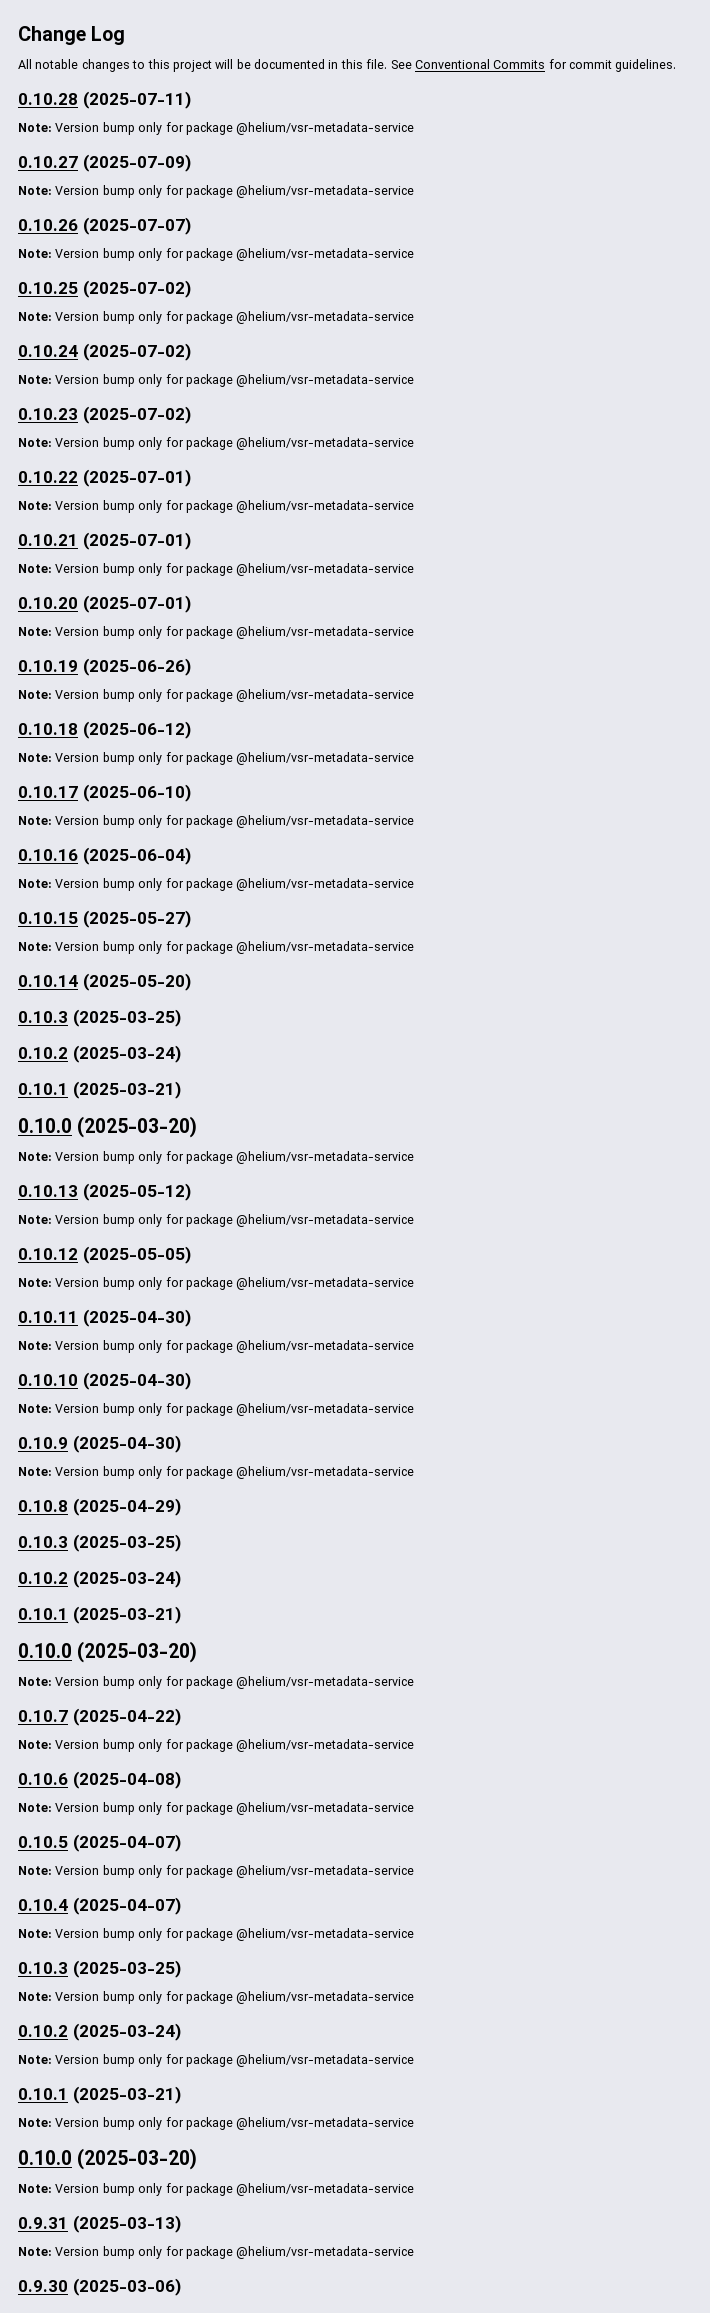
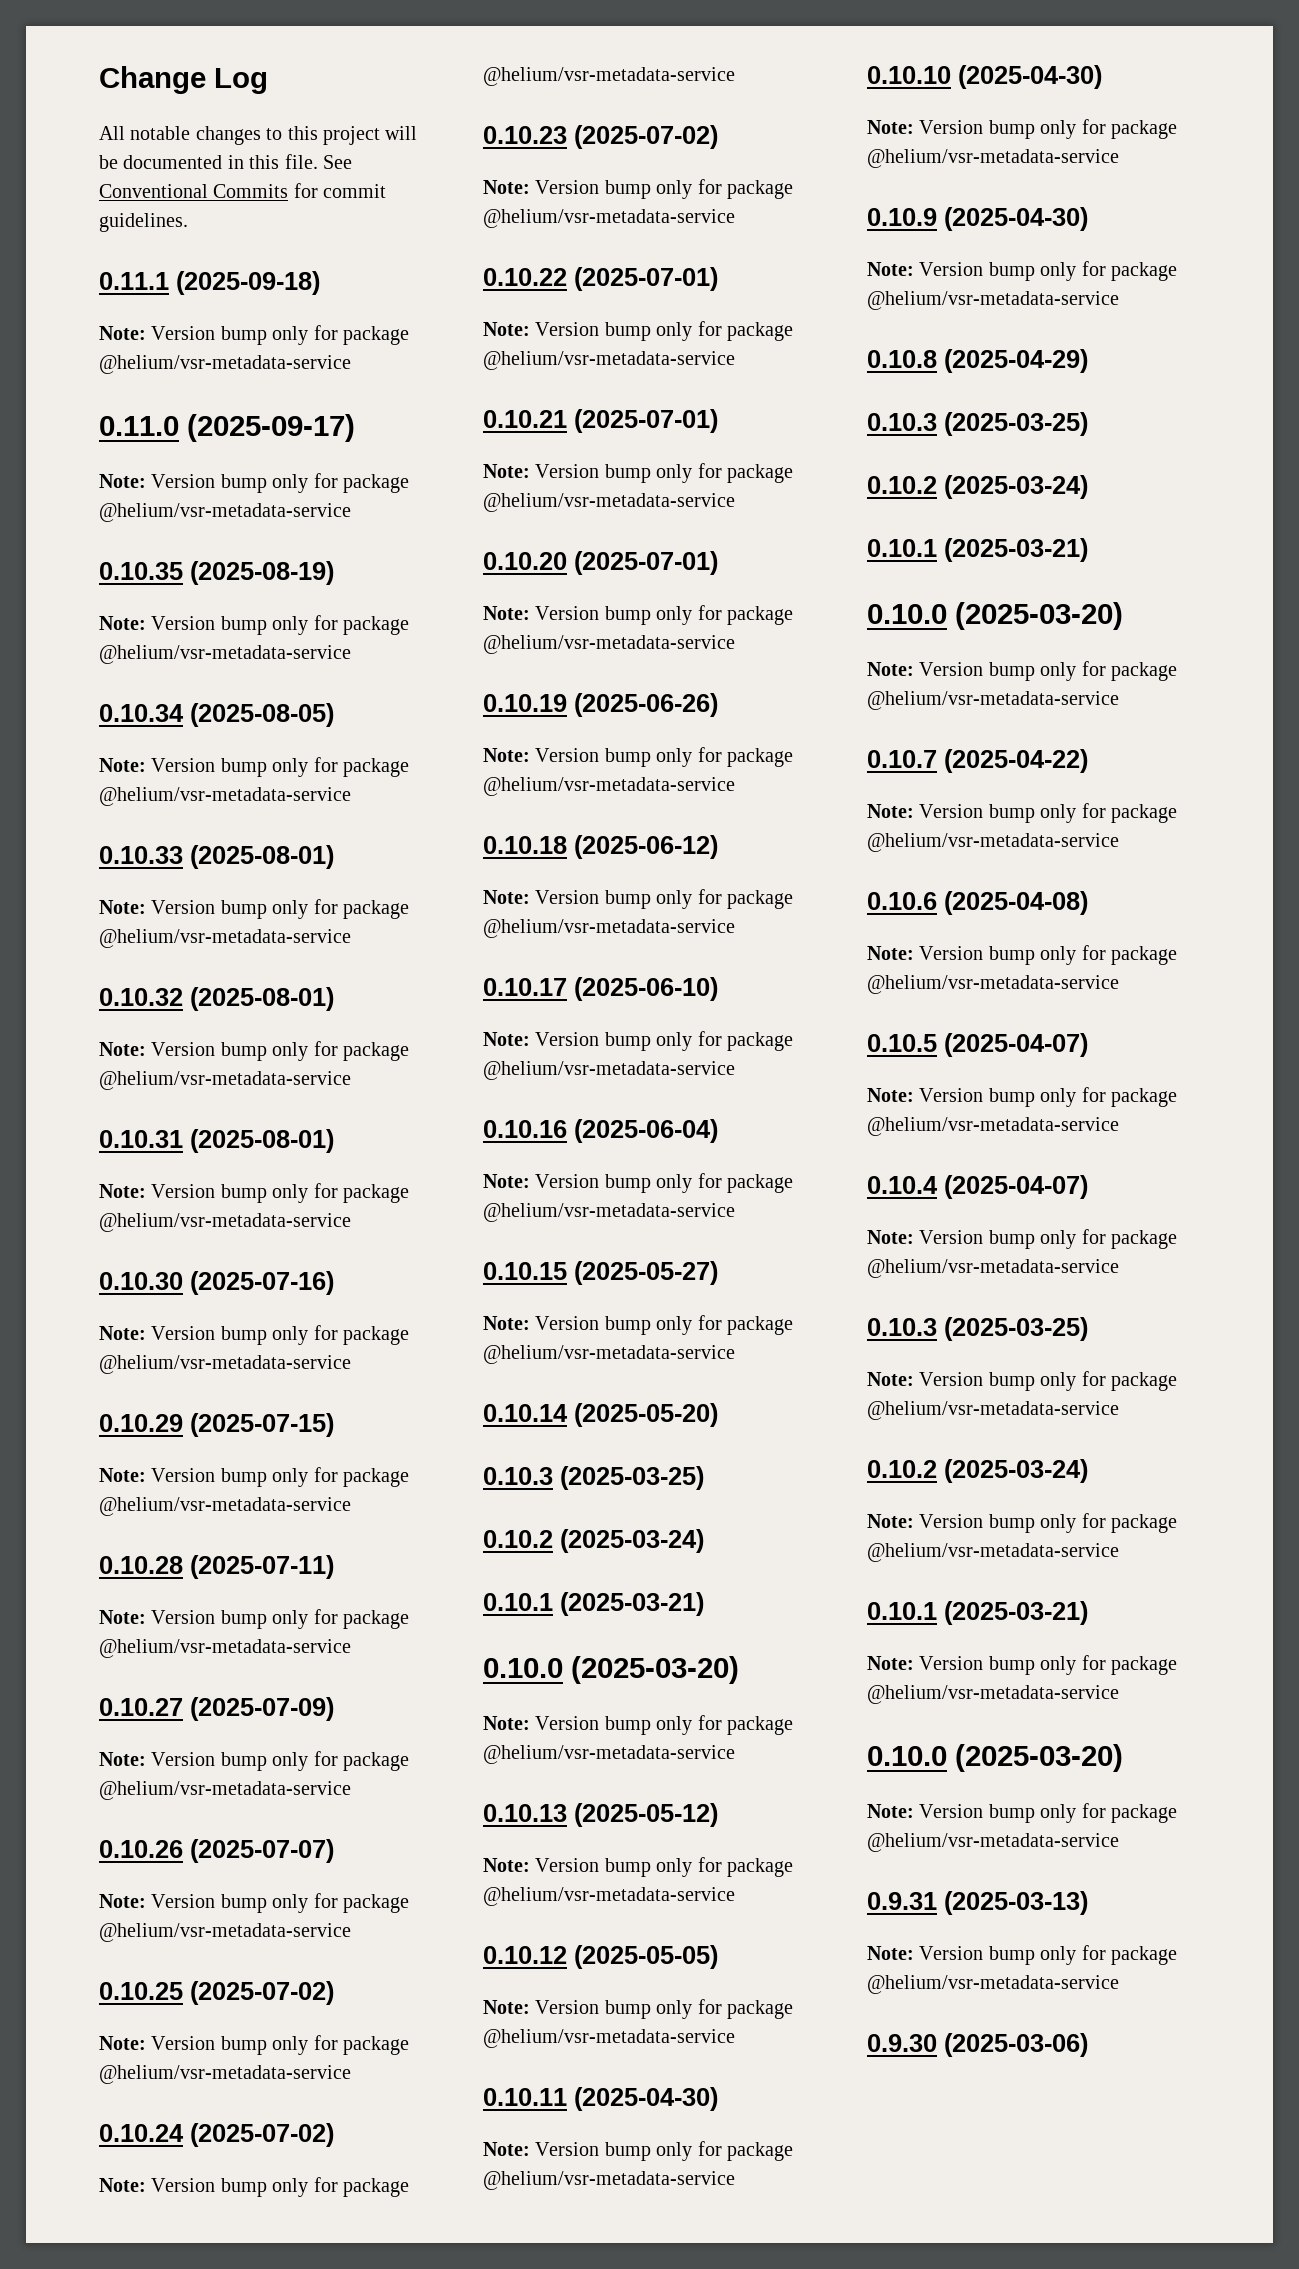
+ 0.11.1 (2025-09-18)
+ Note: Version bump only for package @helium/vsr-metadata-service
+ 0.11.0 (2025-09-17)
+ Note: Version bump only for package @helium/vsr-metadata-service
+ 0.10.35 (2025-08-19)
+ Note: Version bump only for package @helium/vsr-metadata-service
+ 0.10.34 (2025-08-05)
+ Note: Version bump only for package @helium/vsr-metadata-service
+ 0.10.33 (2025-08-01)
+ Note: Version bump only for package @helium/vsr-metadata-service
+ 0.10.32 (2025-08-01)
+ Note: Version bump only for package @helium/vsr-metadata-service
+ 0.10.31 (2025-08-01)
+ Note: Version bump only for package @helium/vsr-metadata-service
+ 0.10.30 (2025-07-16)
+ Note: Version bump only for package @helium/vsr-metadata-service
+ 0.10.29 (2025-07-15)
+ Note: Version bump only for package @helium/vsr-metadata-service

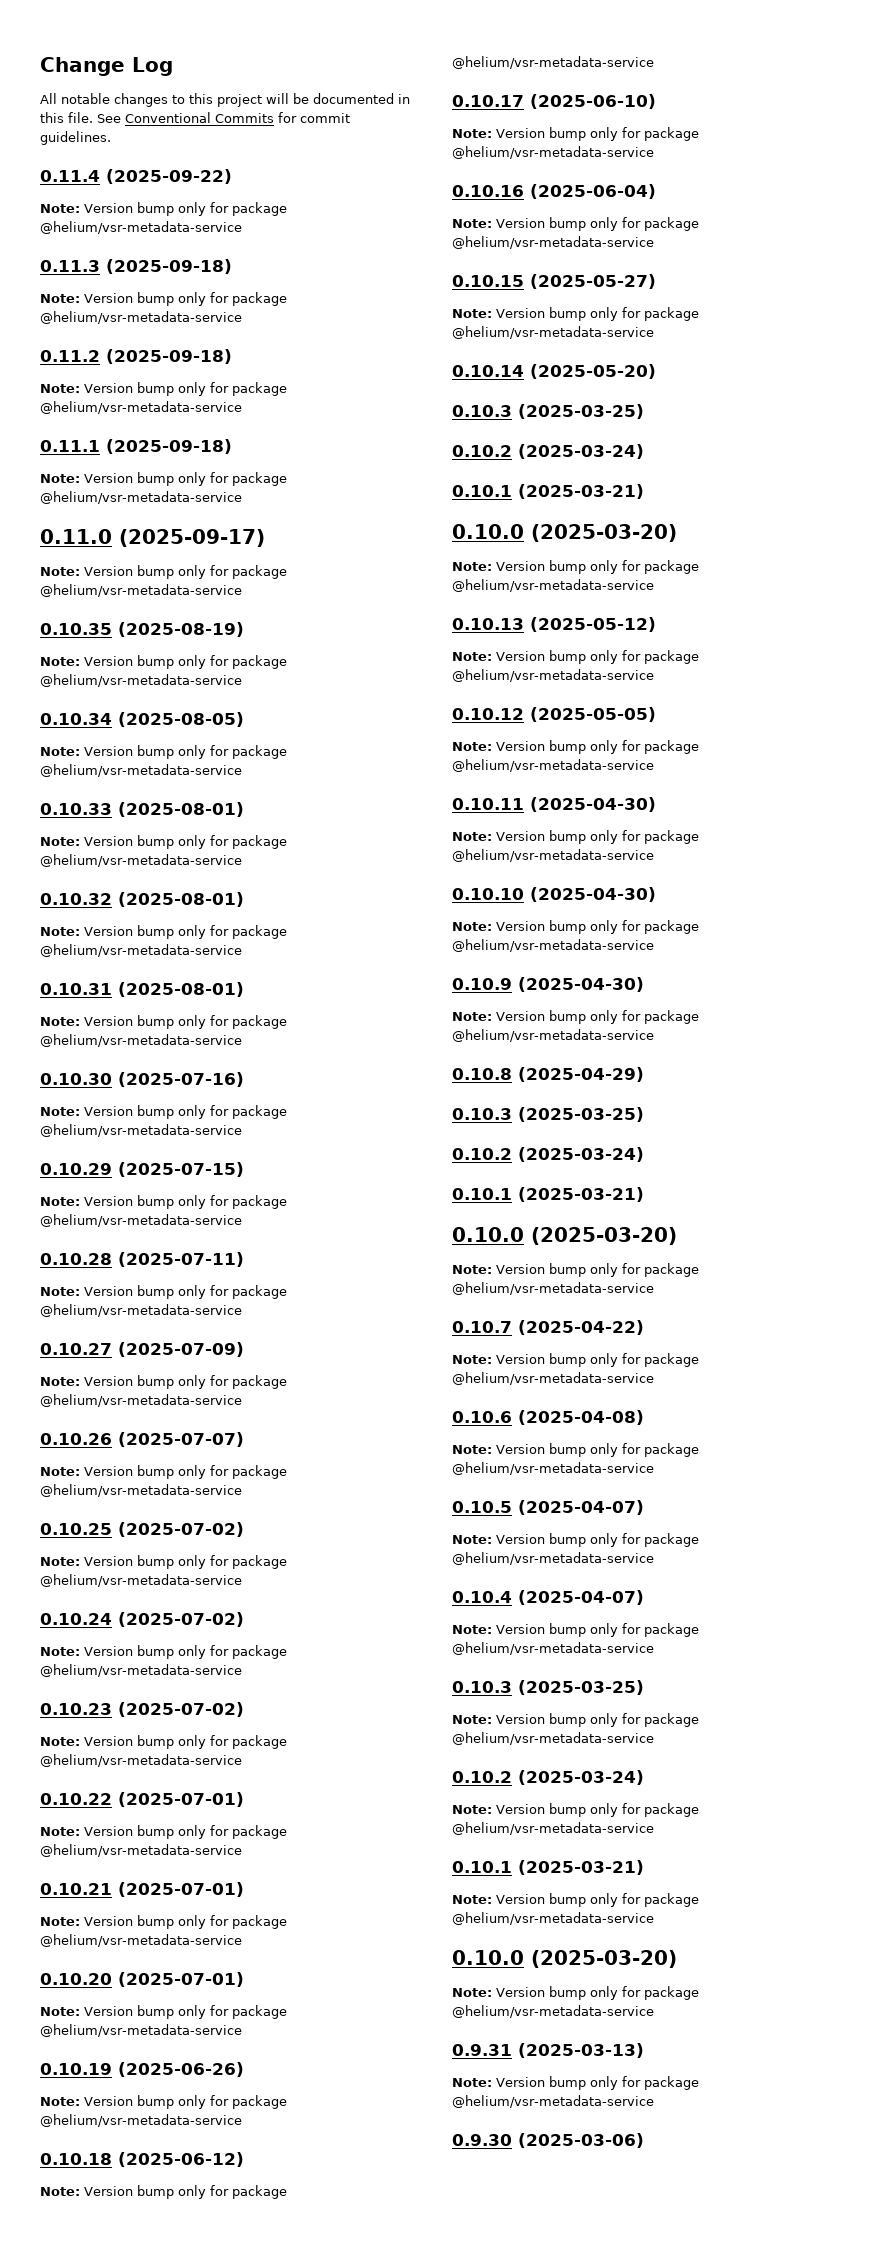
+ 0.11.4 (2025-09-22)
+ Note: Version bump only for package @helium/vsr-metadata-service
+ 0.11.3 (2025-09-18)
+ Note: Version bump only for package @helium/vsr-metadata-service
+ 0.11.2 (2025-09-18)
+ Note: Version bump only for package @helium/vsr-metadata-service

